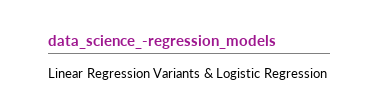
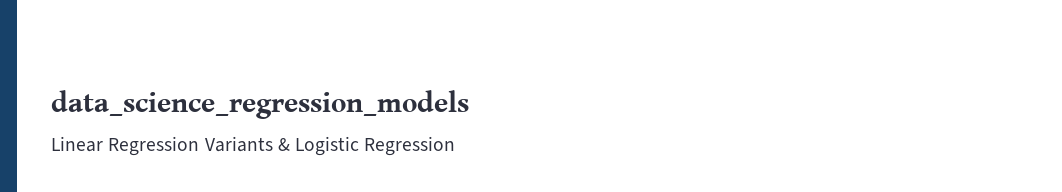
- data_science_-regression_models
+ data_science_regression_models

